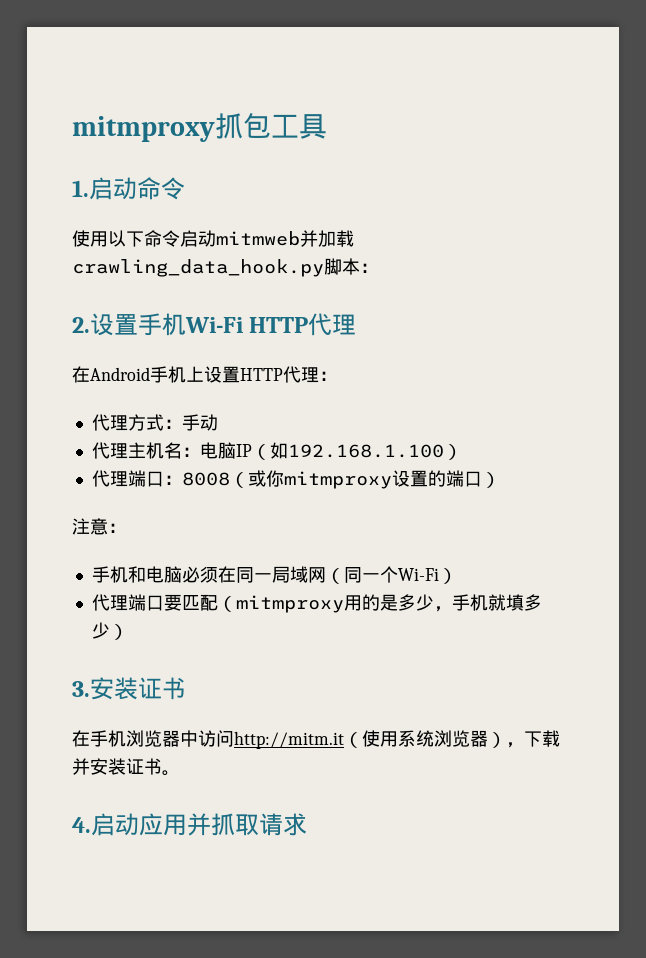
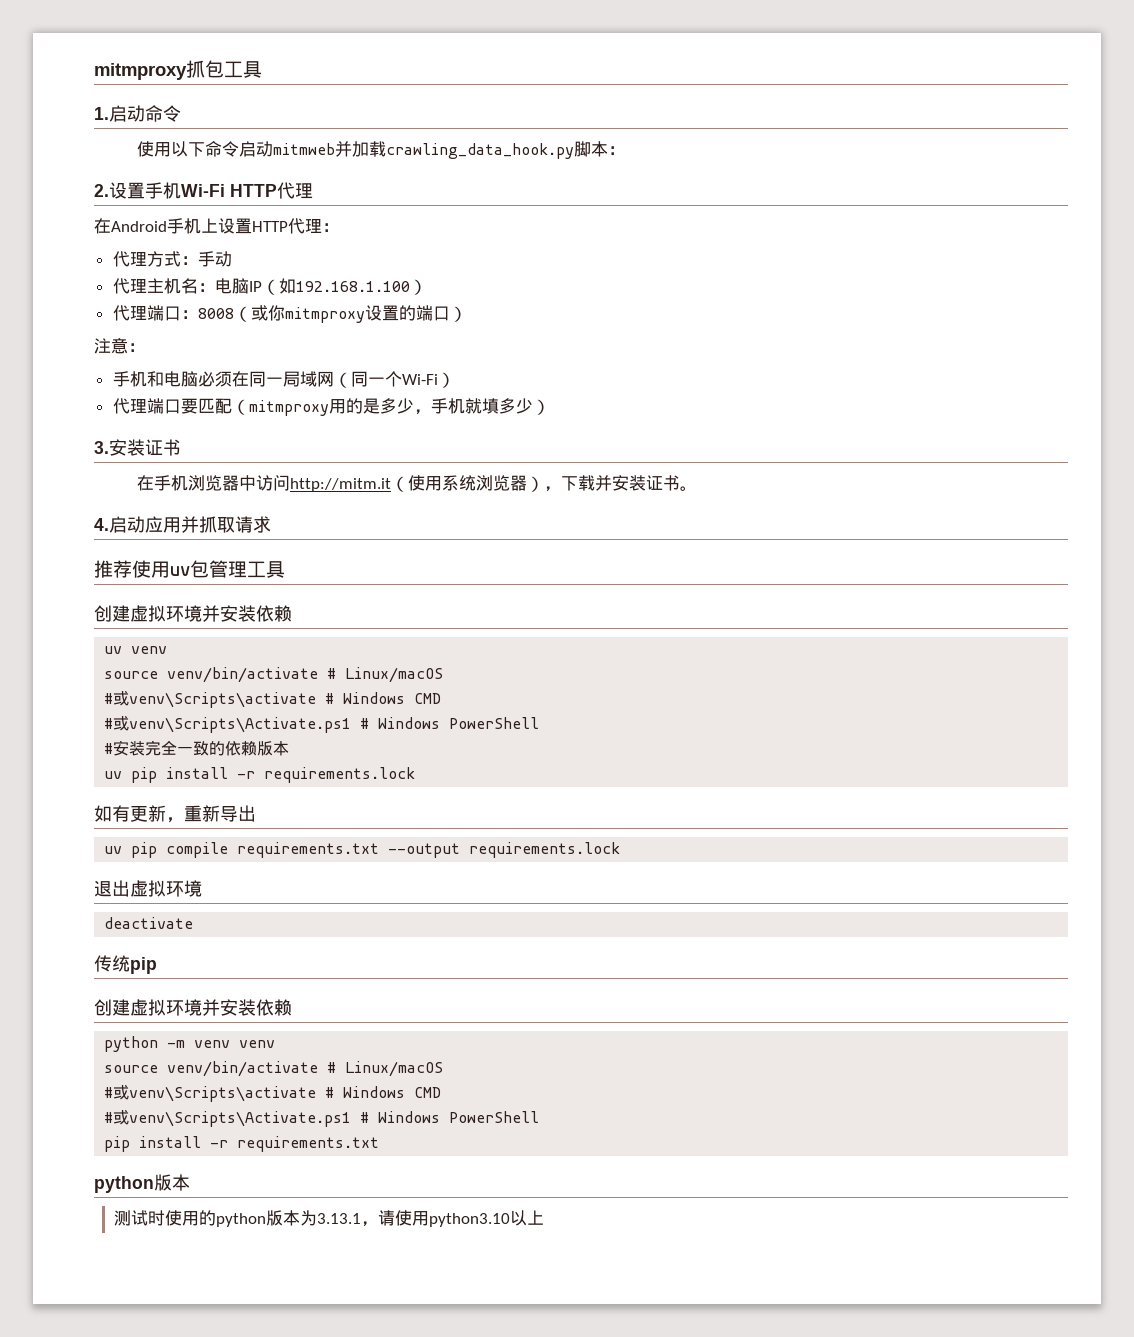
+ 推荐使用uv包管理工具
+ 创建虚拟环境并安装依赖
+ uv venv
+ source venv/bin/activate # Linux/macOS
+ #或venv\Scripts\activate # Windows CMD
+ #或venv\Scripts\Activate.ps1 # Windows PowerShell
+ #安装完全一致的依赖版本
+ uv pip install -r requirements.lock
+ 如有更新，重新导出
+ uv pip compile requirements.txt --output requirements.lock
+ 退出虚拟环境
+ deactivate
+ 传统pip
+ 创建虚拟环境并安装依赖
+ python -m venv venv
+ source venv/bin/activate # Linux/macOS
+ #或venv\Scripts\activate # Windows CMD
+ #或venv\Scripts\Activate.ps1 # Windows PowerShell
+ pip install -r requirements.txt
+ python版本
+ 测试时使用的python版本为3.13.1，请使用python3.10以上

